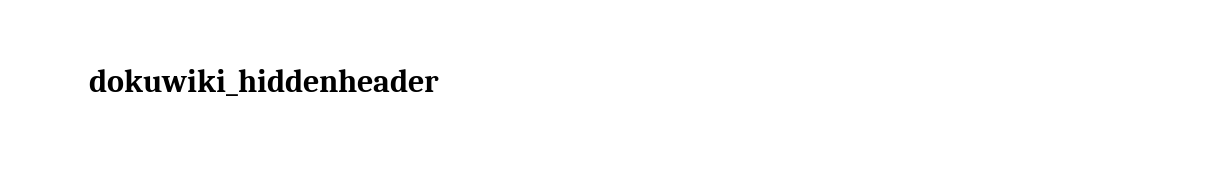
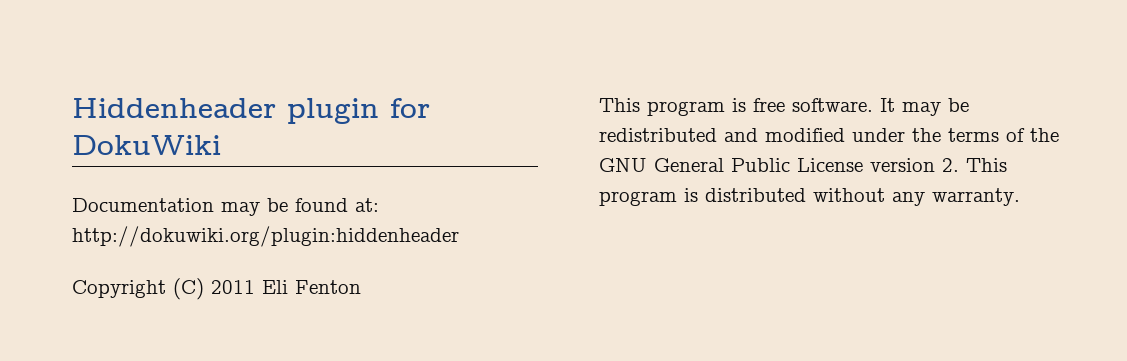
- dokuwiki_hiddenheader
+ Hiddenheader plugin for DokuWiki
+ Documentation may be found at: http://dokuwiki.org/plugin:hiddenheader
+ Copyright (C) 2011 Eli Fenton
+ This program is free software. It may be redistributed and modified under the terms of the GNU General Public License version 2. This program is distributed without any warranty.

